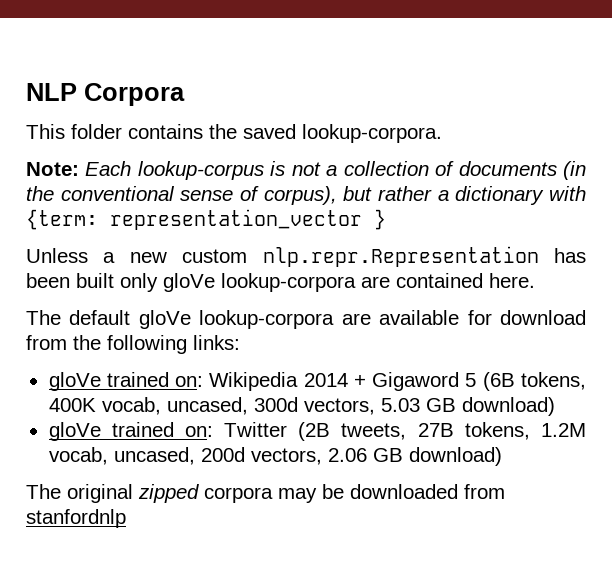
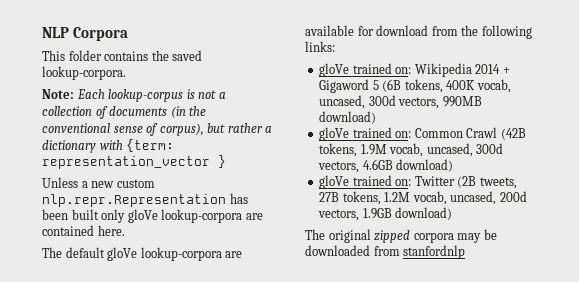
- gloVe trained on: Wikipedia 2014 + Gigaword 5 (6B tokens, 400K vocab, uncased, 300d vectors, 5.03 GB download)
+ gloVe trained on: Wikipedia 2014 + Gigaword 5 (6B tokens, 400K vocab, uncased, 300d vectors, 990MB download)
+ gloVe trained on: Common Crawl (42B tokens, 1.9M vocab, uncased, 300d vectors, 4.6GB download)
- gloVe trained on: Twitter (2B tweets, 27B tokens, 1.2M vocab, uncased, 200d vectors, 2.06 GB download)
+ gloVe trained on: Twitter (2B tweets, 27B tokens, 1.2M vocab, uncased, 200d vectors, 1.9GB download)

